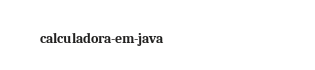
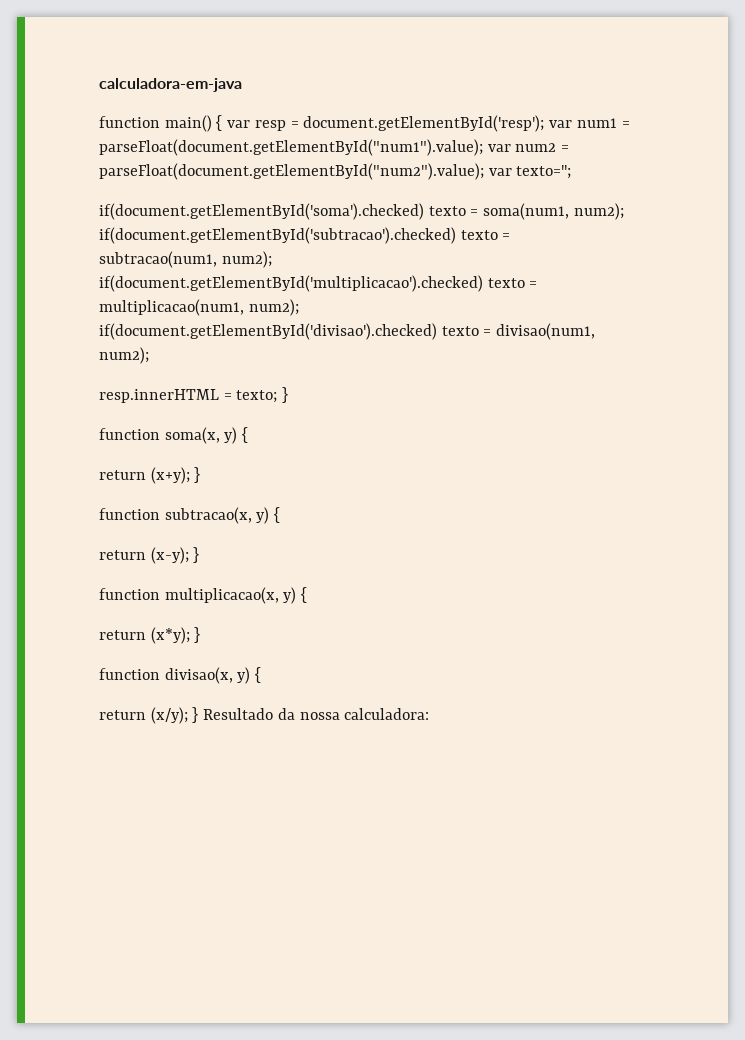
+ function main() { var resp = document.getElementById('resp'); var num1 = parseFloat(document.getElementById("num1").value); var num2 = parseFloat(document.getElementById("num2").value); var texto='';
+ if(document.getElementById('soma').checked) texto = soma(num1, num2); if(document.getElementById('subtracao').checked) texto = subtracao(num1, num2); if(document.getElementById('multiplicacao').checked) texto = multiplicacao(num1, num2); if(document.getElementById('divisao').checked) texto = divisao(num1, num2);
+ resp.innerHTML = texto; }
+ function soma(x, y) {
+ return (x+y); }
+ function subtracao(x, y) {
+ return (x-y); }
+ function multiplicacao(x, y) {
+ return (x*y); }
+ function divisao(x, y) {
+ return (x/y); } Resultado da nossa calculadora:

